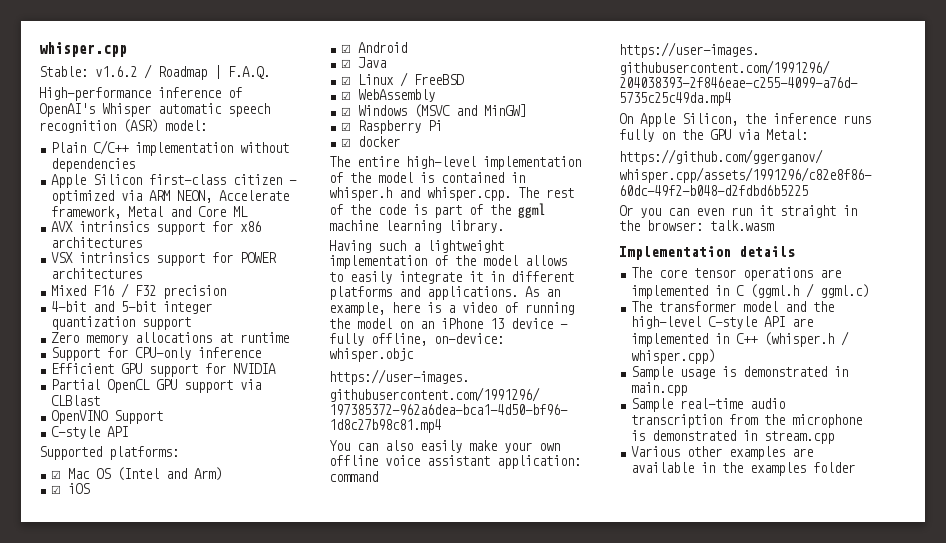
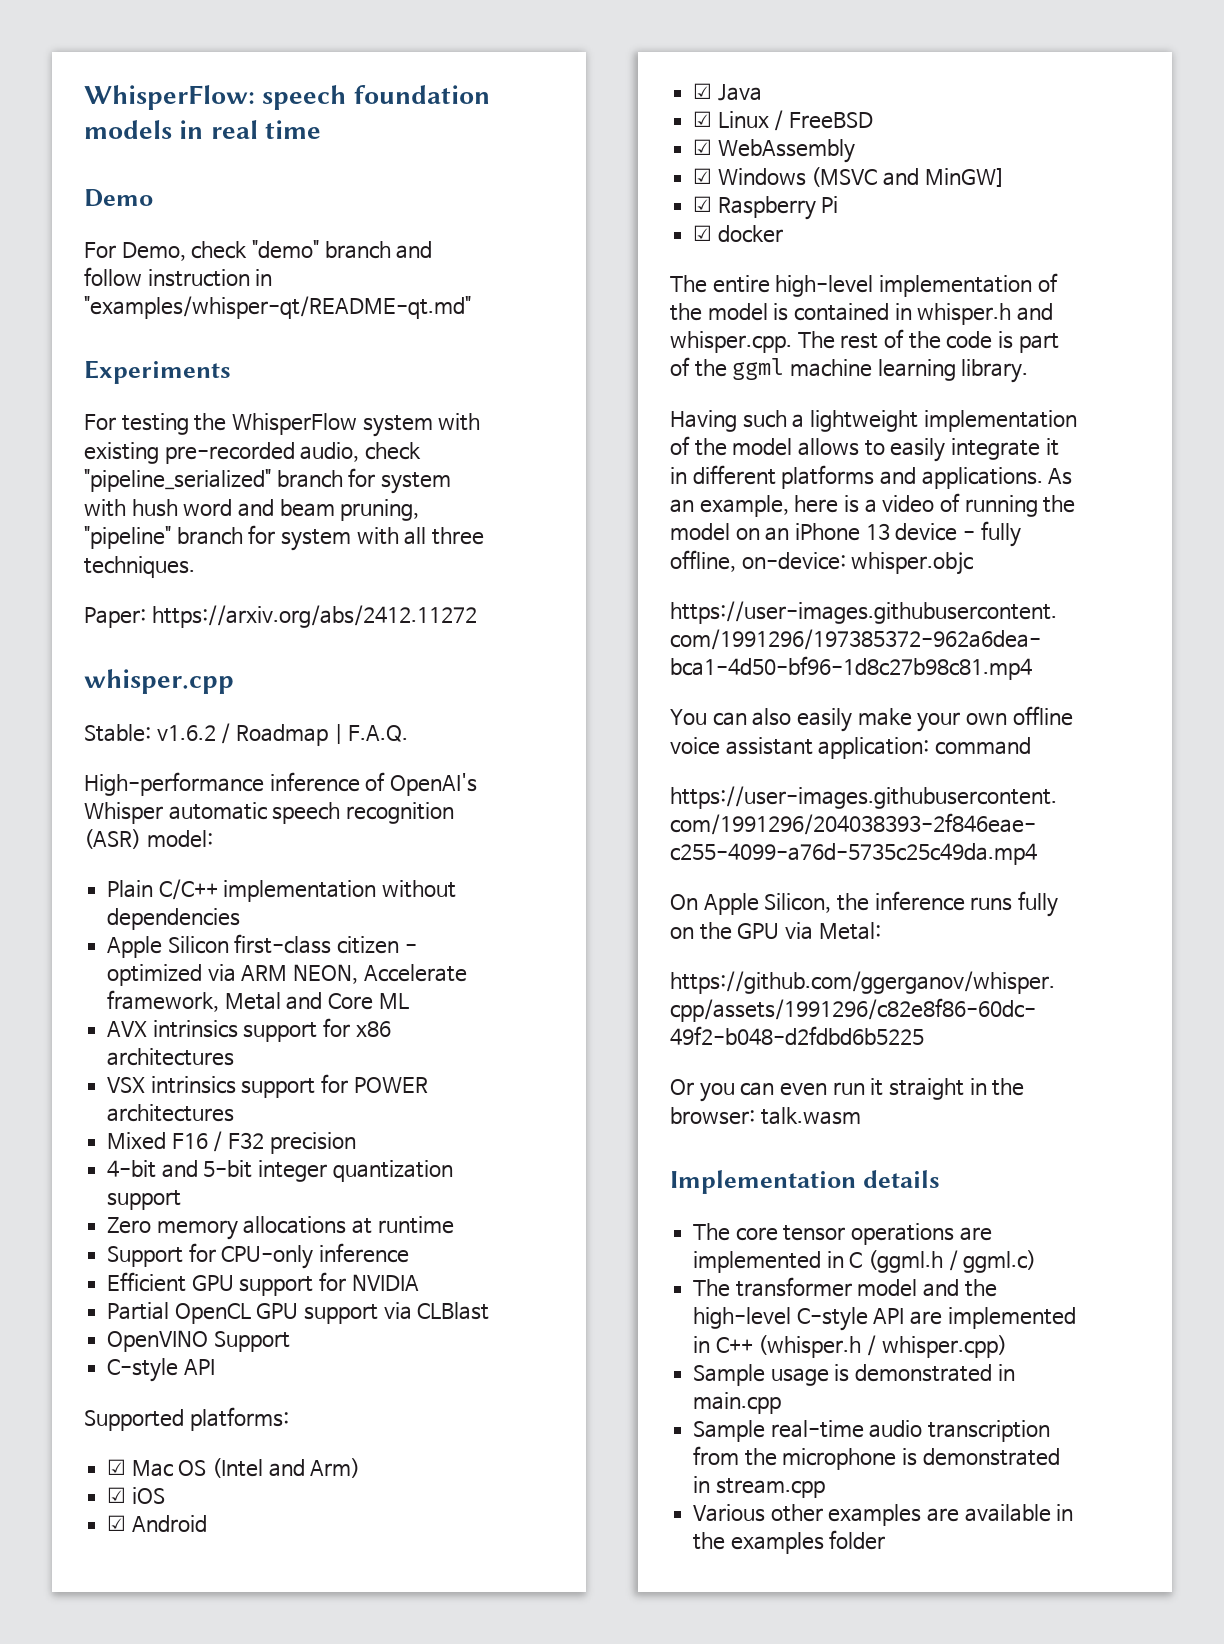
+ WhisperFlow: speech foundation models in real time
+ Demo
+ For Demo, check "demo" branch and follow instruction in "examples/whisper-qt/README-qt.md"
+ Experiments
+ For testing the WhisperFlow system with existing pre-recorded audio, check "pipeline_serialized" branch for system with hush word and beam pruning, "pipeline" branch for system with all three techniques.
+ Paper: https://arxiv.org/abs/2412.11272

